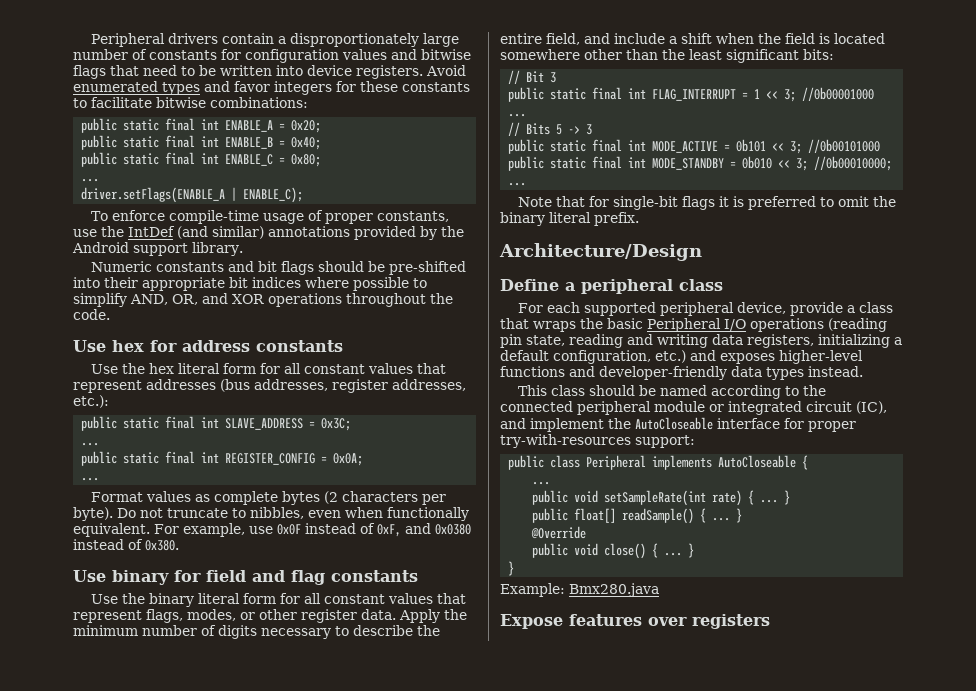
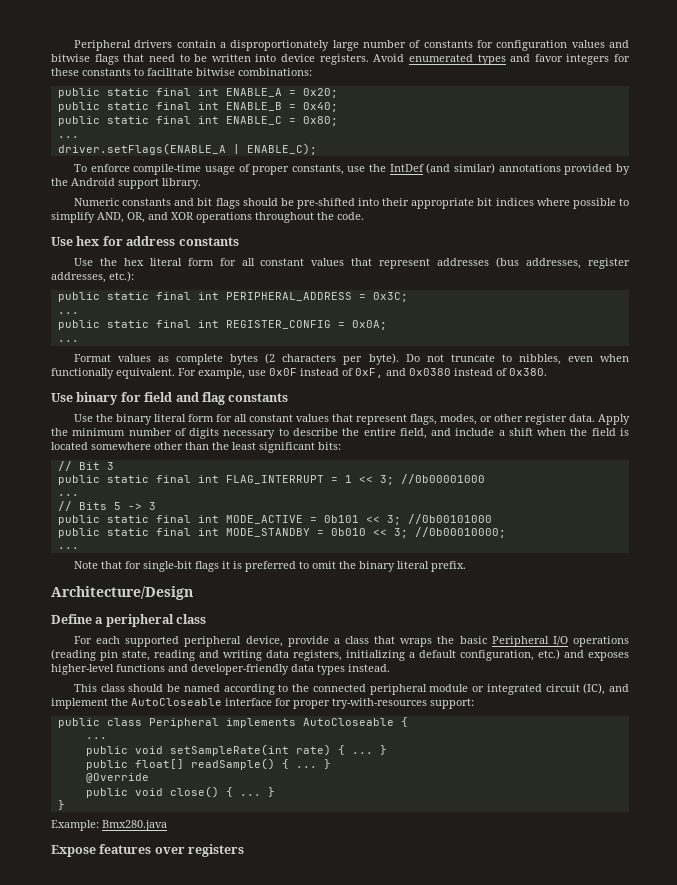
- public static final int SLAVE_ADDRESS = 0x3C;
+ public static final int PERIPHERAL_ADDRESS = 0x3C;

